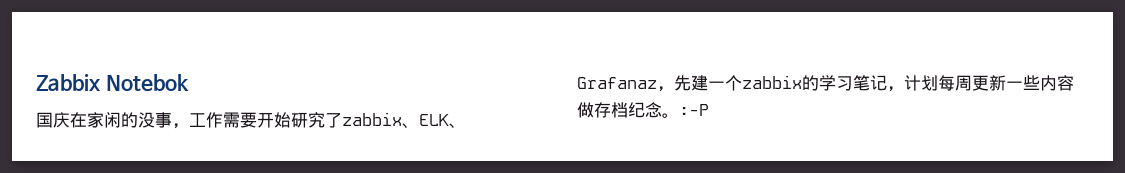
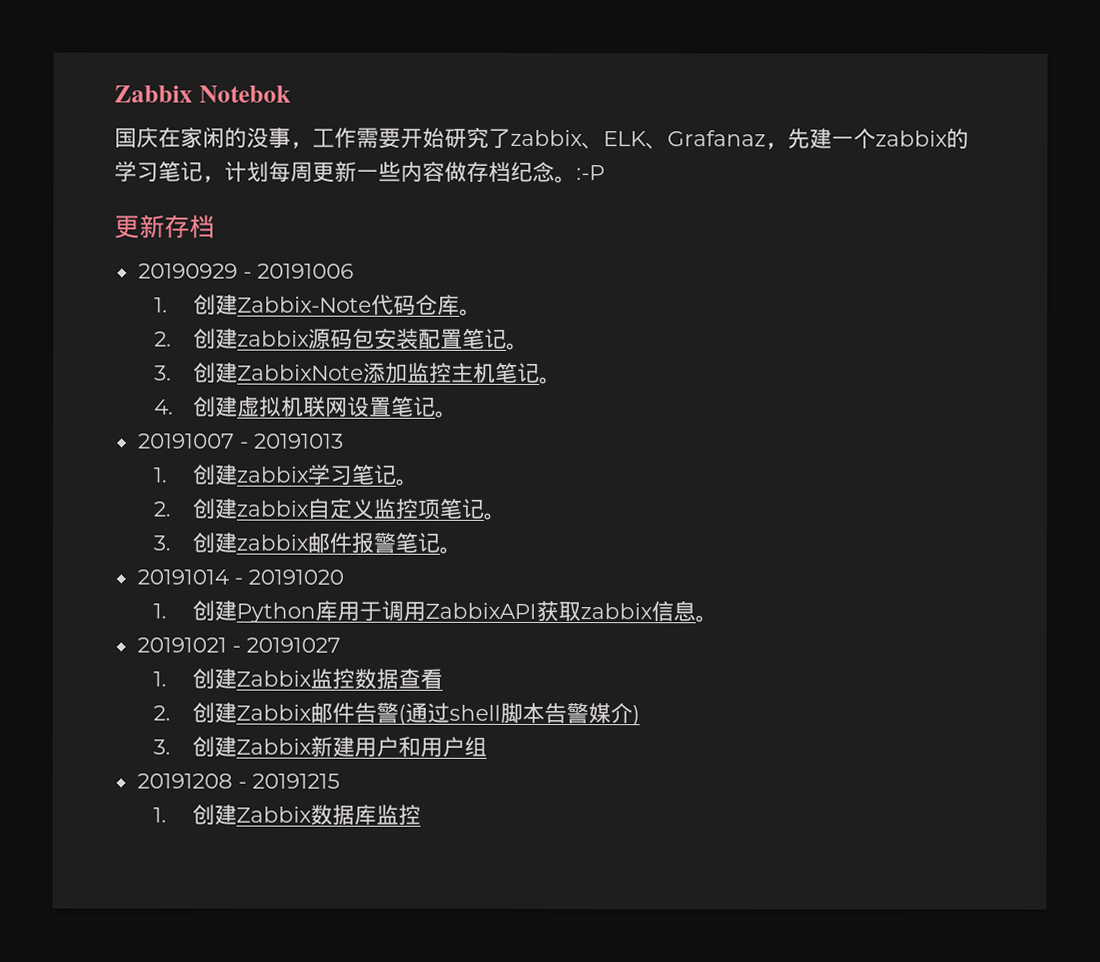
+ 更新存档
+ 20190929 - 20191006
+ 1.创建Zabbix-Note代码仓库。
+ 2.创建zabbix源码包安装配置笔记。
+ 3.创建ZabbixNote添加监控主机笔记。
+ 4.创建虚拟机联网设置笔记。
+ 20191007 - 20191013
+ 1.创建zabbix学习笔记。
+ 2.创建zabbix自定义监控项笔记。
+ 3.创建zabbix邮件报警笔记。
+ 20191014 - 20191020
+ 1.创建Python库用于调用ZabbixAPI获取zabbix信息。
+ 20191021 - 20191027
+ 1.创建Zabbix监控数据查看
+ 2.创建Zabbix邮件告警(通过shell脚本告警媒介)
+ 3.创建Zabbix新建用户和用户组
+ 20191208 - 20191215
+ 1.创建Zabbix数据库监控

